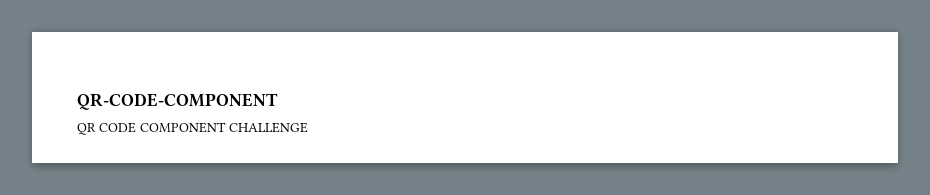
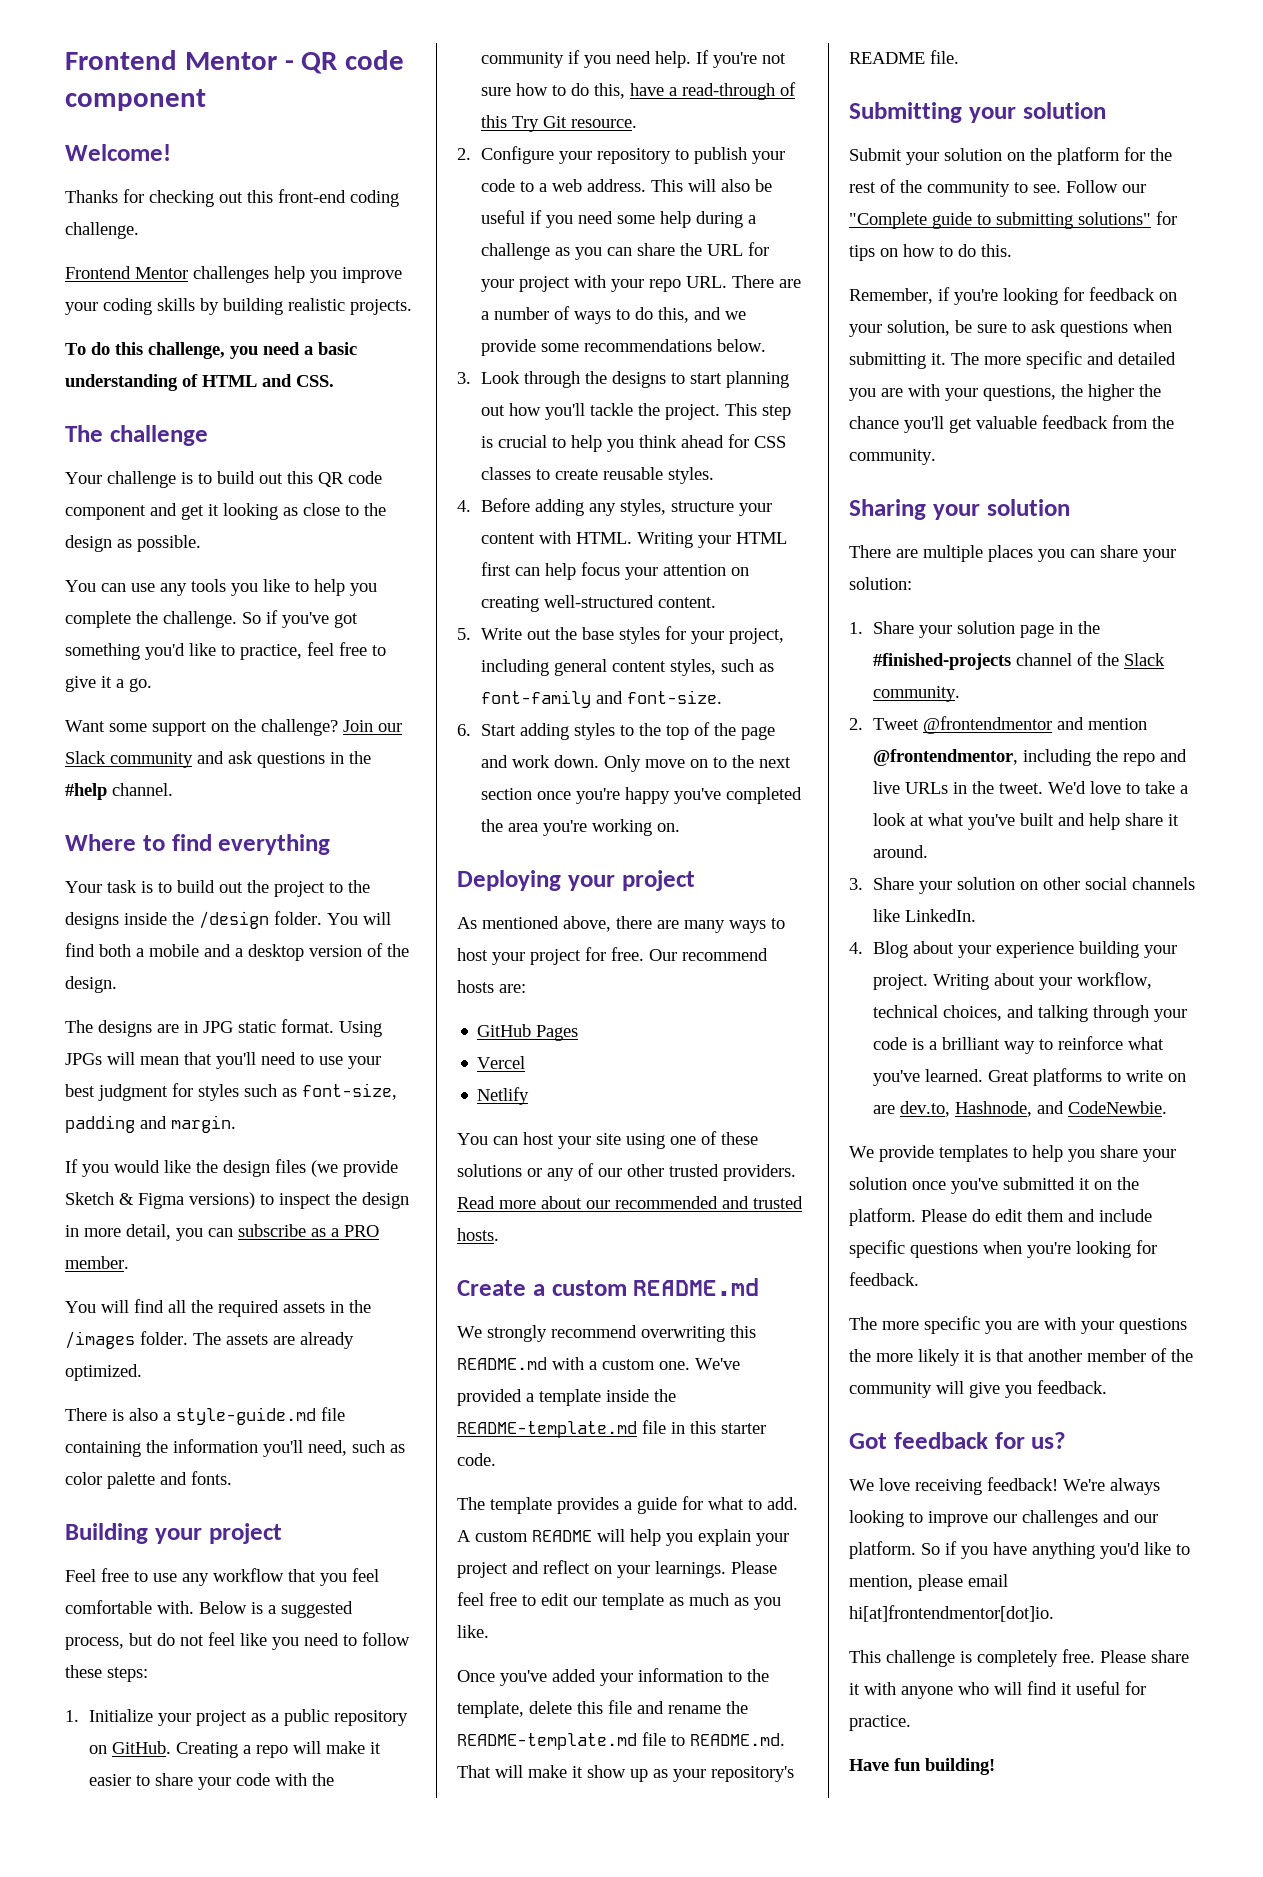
- QR-CODE-COMPONENT
- QR CODE COMPONENT CHALLENGE
+ Frontend Mentor - QR code component
+ Welcome!
+ Thanks for checking out this front-end coding challenge.
+ Frontend Mentor challenges help you improve your coding skills by building realistic projects.
+ To do this challenge, you need a basic understanding of HTML and CSS.
+ The challenge
+ Your challenge is to build out this QR code component and get it looking as close to the design as possible.
+ You can use any tools you like to help you complete the challenge. So if you've got something you'd like to practice, feel free to give it a go.
+ Want some support on the challenge? Join our Slack community and ask questions in the #help channel.
+ Where to find everything
+ Your task is to build out the project to the designs inside the /design folder. You will find both a mobile and a desktop version of the design.
+ The designs are in JPG static format. Using JPGs will mean that you'll need to use your best judgment for styles such as font-size, padding and margin.
+ If you would like the design files (we provide Sketch & Figma versions) to inspect the design in more detail, you can subscribe as a PRO member.
+ You will find all the required assets in the /images folder. The assets are already optimized.
+ There is also a style-guide.md file containing the information you'll need, such as color palette and fonts.
+ Building your project
+ Feel free to use any workflow that you feel comfortable with. Below is a suggested process, but do not feel like you need to follow these steps:
+ 1. Initialize your project as a public repository on GitHub. Creating a repo will make it easier to share your code with the community if you need help. If you're not sure how to do this, have a read-through of this Try Git resource.
+ 2. Configure your repository to publish your code to a web address. This will also be useful if you need some help during a challenge as you can share the URL for your project with your repo URL. There are a number of ways to do this, and we provide some recommendations below.
+ 3. Look through the designs to start planning out how you'll tackle the project. This step is crucial to help you think ahead for CSS classes to create reusable styles.
+ 4. Before adding any styles, structure your content with HTML. Writing your HTML first can help focus your attention on creating well-structured content.
+ 5. Write out the base styles for your project, including general content styles, such as font-family and font-size.
+ 6. Start adding styles to the top of the page and work down. Only move on to the next section once you're happy you've completed the area you're working on.
+ Deploying your project
+ As mentioned above, there are many ways to host your project for free. Our recommend hosts are:
+ GitHub Pages
+ Vercel
+ Netlify
+ You can host your site using one of these solutions or any of our other trusted providers. Read more about our recommended and trusted hosts.
+ Create a custom README.md
+ We strongly recommend overwriting this README.md with a custom one. We've provided a template inside the README-template.md file in this starter code.
+ The template provides a guide for what to add. A custom README will help you explain your project and reflect on your learnings. Please feel free to edit our template as much as you like.
+ Once you've added your information to the template, delete this file and rename the README-template.md file to README.md. That will make it show up as your repository's README file.
+ Submitting your solution
+ Submit your solution on the platform for the rest of the community to see. Follow our "Complete guide to submitting solutions" for tips on how to do this.
+ Remember, if you're looking for feedback on your solution, be sure to ask questions when submitting it. The more specific and detailed you are with your questions, the higher the chance you'll get valuable feedback from the community.
+ Sharing your solution
+ There are multiple places you can share your solution:
+ 1. Share your solution page in the #finished-projects channel of the Slack community.
+ 2. Tweet @frontendmentor and mention @frontendmentor, including the repo and live URLs in the tweet. We'd love to take a look at what you've built and help share it around.
+ 3. Share your solution on other social channels like LinkedIn.
+ 4. Blog about your experience building your project. Writing about your workflow, technical choices, and talking through your code is a brilliant way to reinforce what you've learned. Great platforms to write on are dev.to, Hashnode, and CodeNewbie.
+ We provide templates to help you share your solution once you've submitted it on the platform. Please do edit them and include specific questions when you're looking for feedback.
+ The more specific you are with your questions the more likely it is that another member of the community will give you feedback.
+ Got feedback for us?
+ We love receiving feedback! We're always looking to improve our challenges and our platform. So if you have anything you'd like to mention, please email hi[at]frontendmentor[dot]io.
+ This challenge is completely free. Please share it with anyone who will find it useful for practice.
+ Have fun building!

